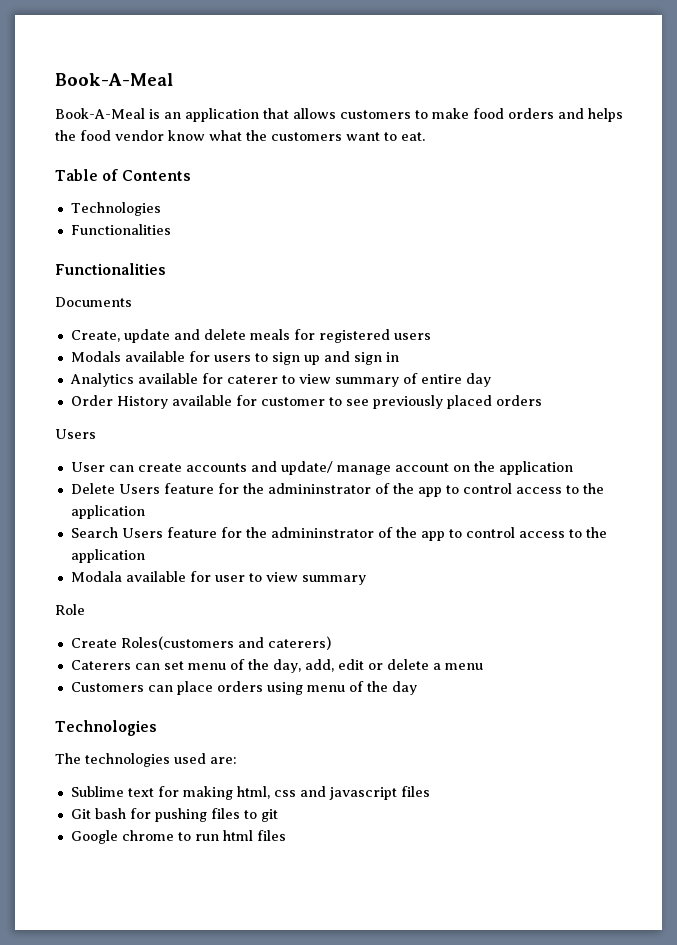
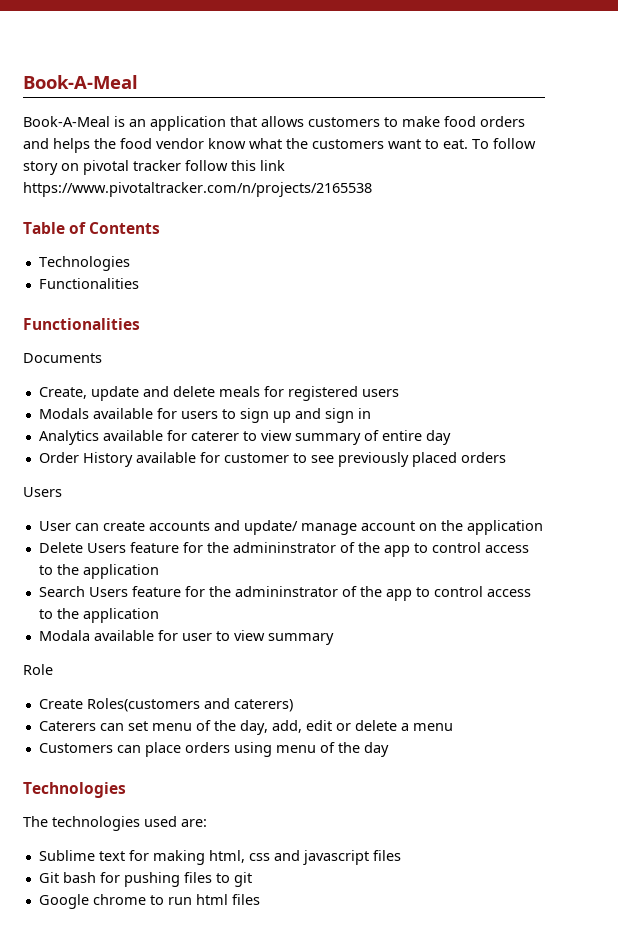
+ To follow story on pivotal tracker follow this link https://www.pivotaltracker.com/n/projects/2165538

